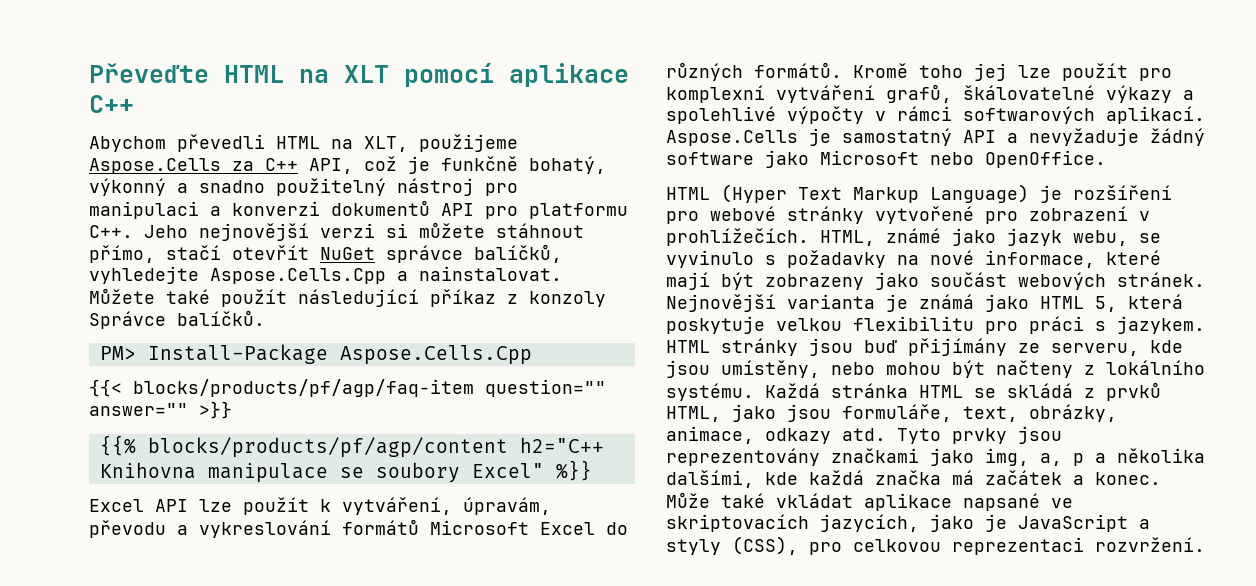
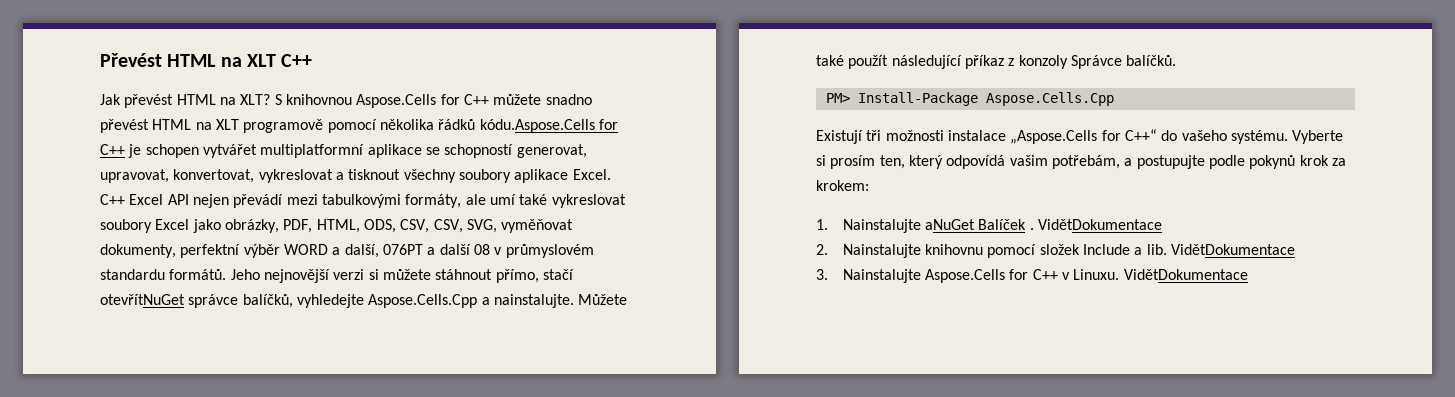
- Převeďte HTML na XLT pomocí aplikace C++
+ Převést HTML na XLT C++
- Abychom převedli HTML na XLT, použijeme Aspose.Cells za C++ API, což je funkčně bohatý, výkonný a snadno použitelný nástroj pro manipulaci a konverzi dokumentů API pro platformu C++. Jeho nejnovější verzi si můžete stáhnout přímo, stačí otevřít NuGet správce balíčků, vyhledejte Aspose.Cells.Cpp a nainstalovat.
+ Jak převést HTML na XLT? S knihovnou Aspose.Cells for C++ můžete snadno převést HTML na XLT programově pomocí několika řádků kódu.Aspose.Cells for C++ je schopen vytvářet multiplatformní aplikace se schopností generovat, upravovat, konvertovat, vykreslovat a tisknout všechny soubory aplikace Excel. C++ Excel API nejen převádí mezi tabulkovými formáty, ale umí také vykreslovat soubory Excel jako obrázky, PDF, HTML, ODS, CSV, CSV, SVG, vyměňovat dokumenty, perfektní výběr WORD a další, 076PT a další 08 v průmyslovém standardu formátů. Jeho nejnovější verzi si můžete stáhnout přímo, stačí otevřítNuGet správce balíčků, vyhledejte Aspose.Cells.Cpp a nainstalujte.
- {{< blocks/products/pf/agp/faq-item question="" answer="" >}}
- {{% blocks/products/pf/agp/content h2="C++ Knihovna manipulace se soubory Excel" %}}
- Excel API lze použít k vytváření, úpravám, převodu a vykreslování formátů Microsoft Excel do různých formátů. Kromě toho jej lze použít pro komplexní vytváření grafů, škálovatelné výkazy a spolehlivé výpočty v rámci softwarových aplikací. Aspose.Cells je samostatný API a nevyžaduje žádný software jako Microsoft nebo OpenOffice.
- HTML (Hyper Text Markup Language) je rozšíření pro webové stránky vytvořené pro zobrazení v prohlížečích. HTML, známé jako jazyk webu, se vyvinulo s požadavky na nové informace, které mají být zobrazeny jako součást webových stránek. Nejnovější varianta je známá jako HTML 5, která poskytuje velkou flexibilitu pro práci s jazykem. HTML stránky jsou buď přijímány ze serveru, kde jsou umístěny, nebo mohou být načteny z lokálního systému. Každá stránka HTML se skládá z prvků HTML, jako jsou formuláře, text, obrázky, animace, odkazy atd. Tyto prvky jsou reprezentovány značkami jako img, a, p a několika dalšími, kde každá značka má začátek a konec. Může také vkládat aplikace napsané ve skriptovacích jazycích, jako je JavaScript a styly (CSS), pro celkovou reprezentaci rozvržení.
+ Existují tři možnosti instalace „Aspose.Cells for C++“ do vašeho systému. Vyberte si prosím ten, který odpovídá vašim potřebám, a postupujte podle pokynů krok za krokem:
+ 1. Nainstalujte aNuGet Balíček . VidětDokumentace
+ 2. Nainstalujte knihovnu pomocí složek Include a lib. VidětDokumentace
+ 3. Nainstalujte Aspose.Cells for C++ v Linuxu. VidětDokumentace

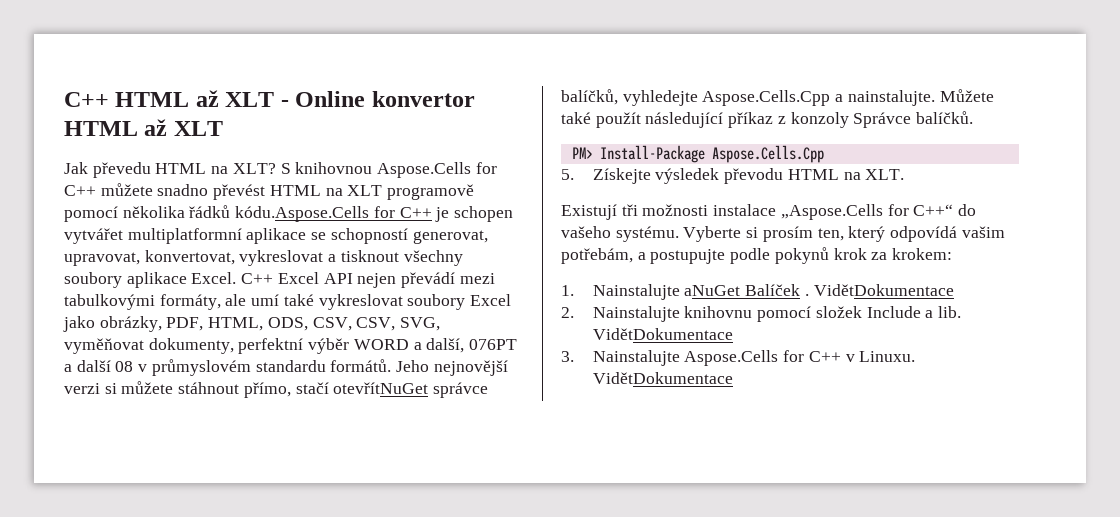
- Převést HTML na XLT C++
+ C++ HTML až XLT - Online konvertor HTML až XLT
- Jak převést HTML na XLT?
+ Jak převedu HTML na XLT?
+ 5. Získejte výsledek převodu HTML na XLT.

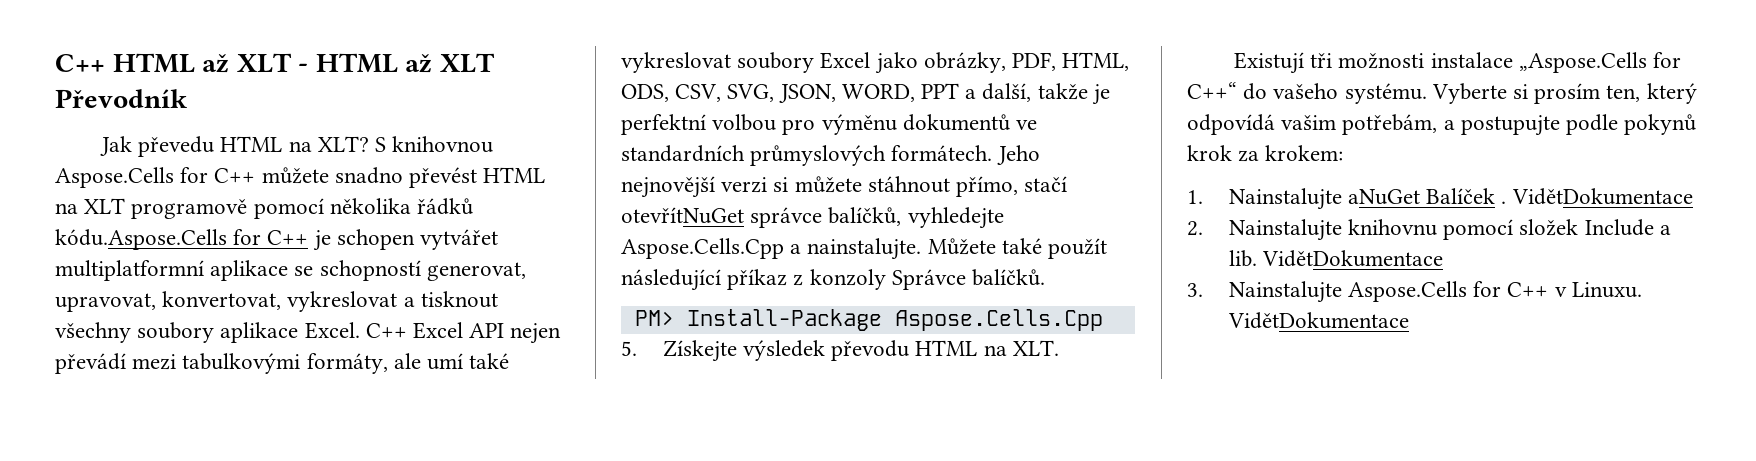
- C++ HTML až XLT - Online konvertor HTML až XLT
+ C++ HTML až XLT - HTML až XLT Převodník
- C++ Excel API nejen převádí mezi tabulkovými formáty, ale umí také vykreslovat soubory Excel jako obrázky, PDF, HTML, ODS, CSV, CSV, SVG, vyměňovat dokumenty, perfektní výběr WORD a další, 076PT a další 08 v průmyslovém standardu formátů.
+ C++ Excel API nejen převádí mezi tabulkovými formáty, ale umí také vykreslovat soubory Excel jako obrázky, PDF, HTML, ODS, CSV, SVG, JSON, WORD, PPT a další, takže je perfektní volbou pro výměnu dokumentů ve standardních průmyslových formátech.

